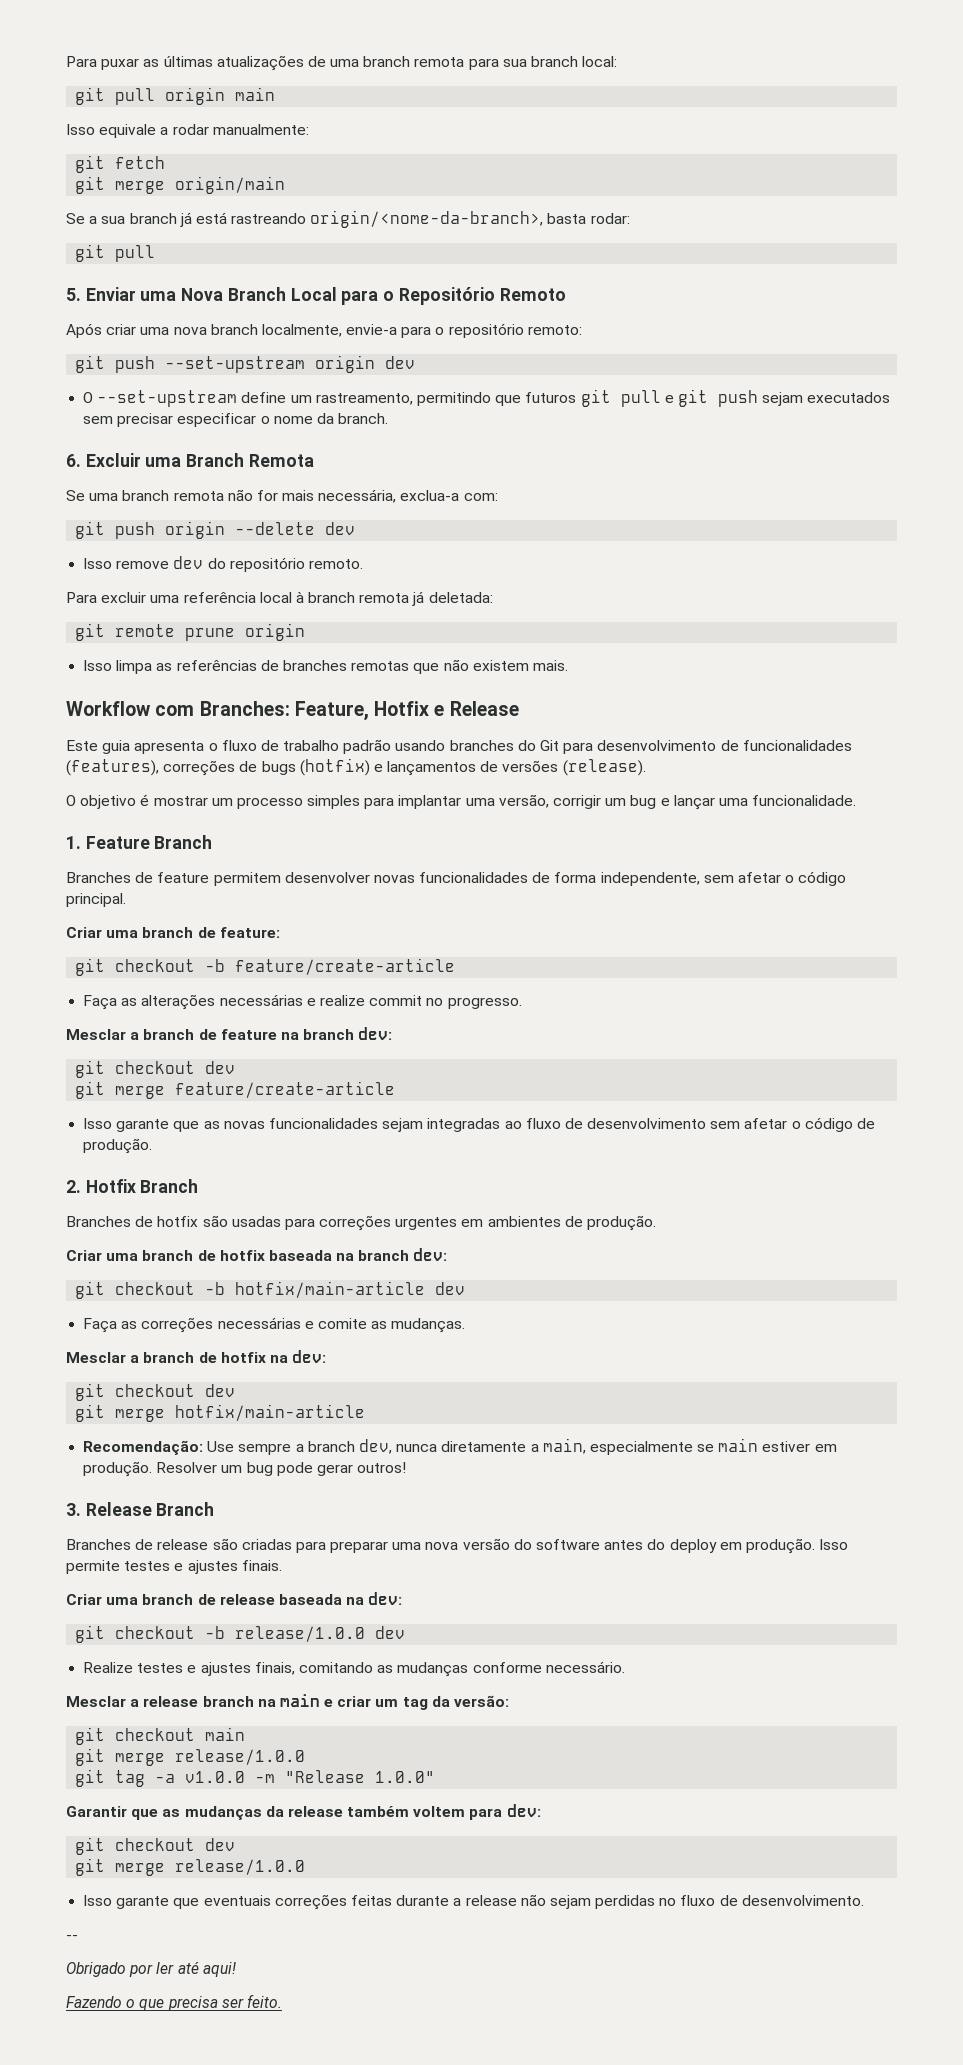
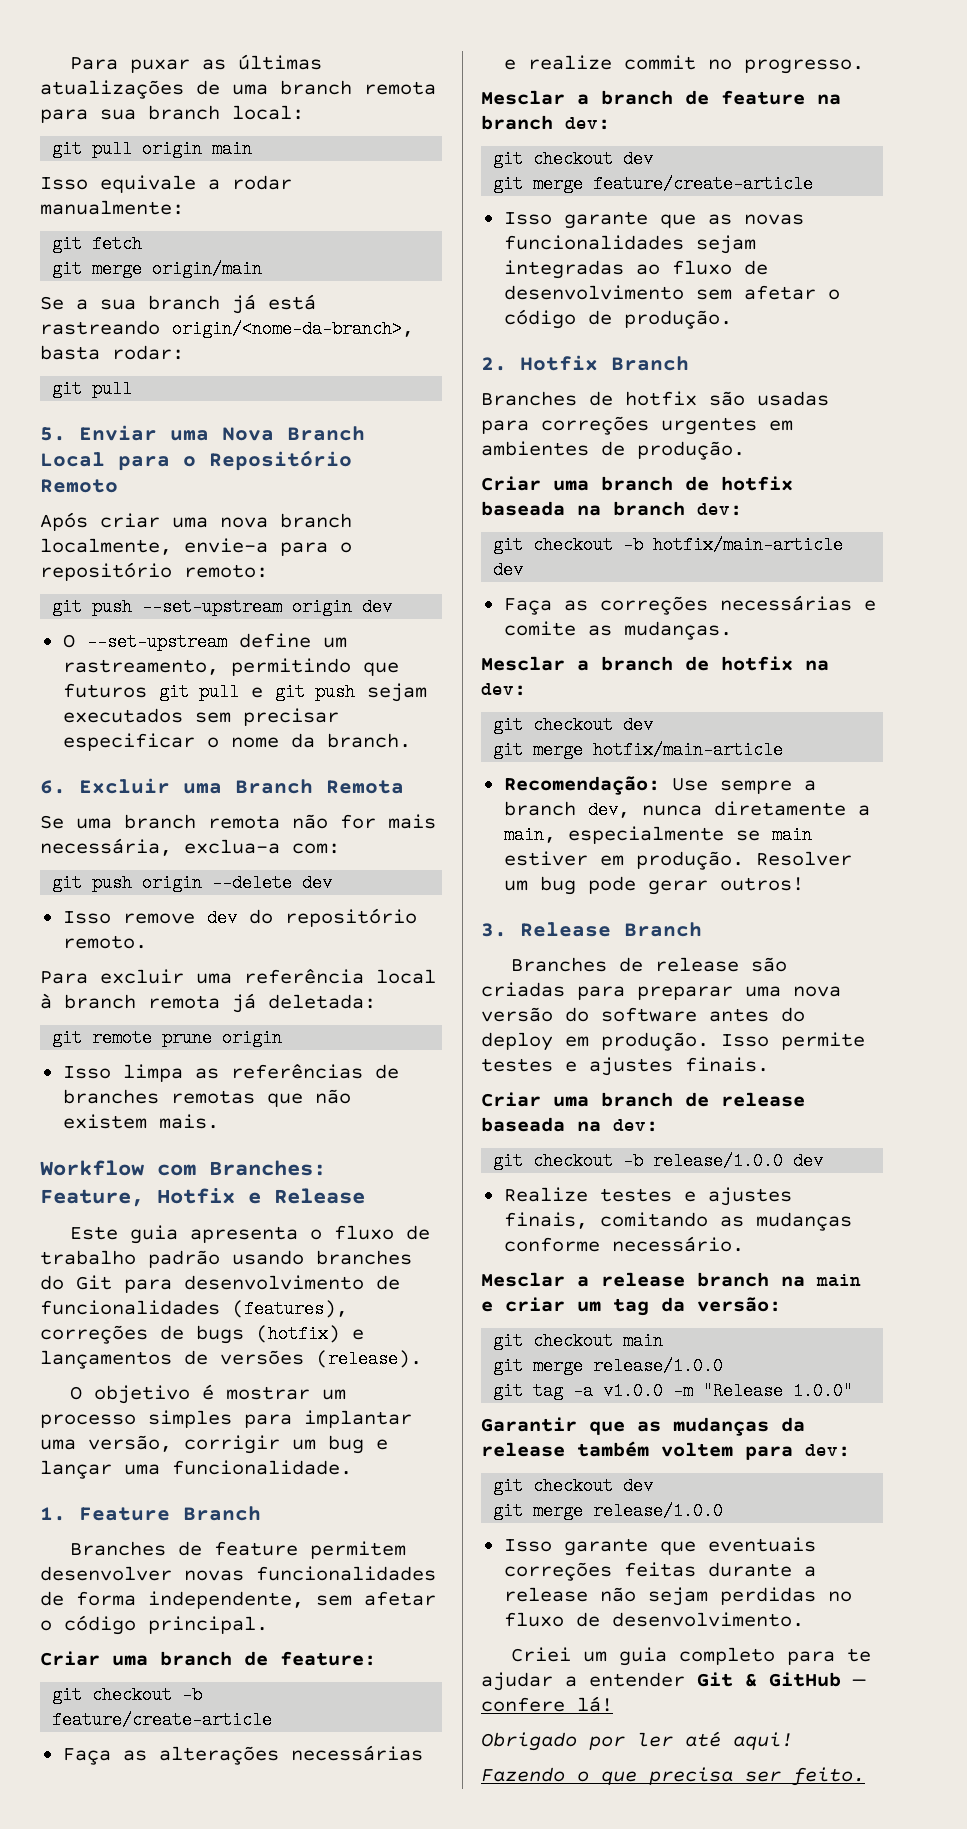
- --
+ Criei um guia completo para te ajudar a entender Git & GitHub — confere lá!

